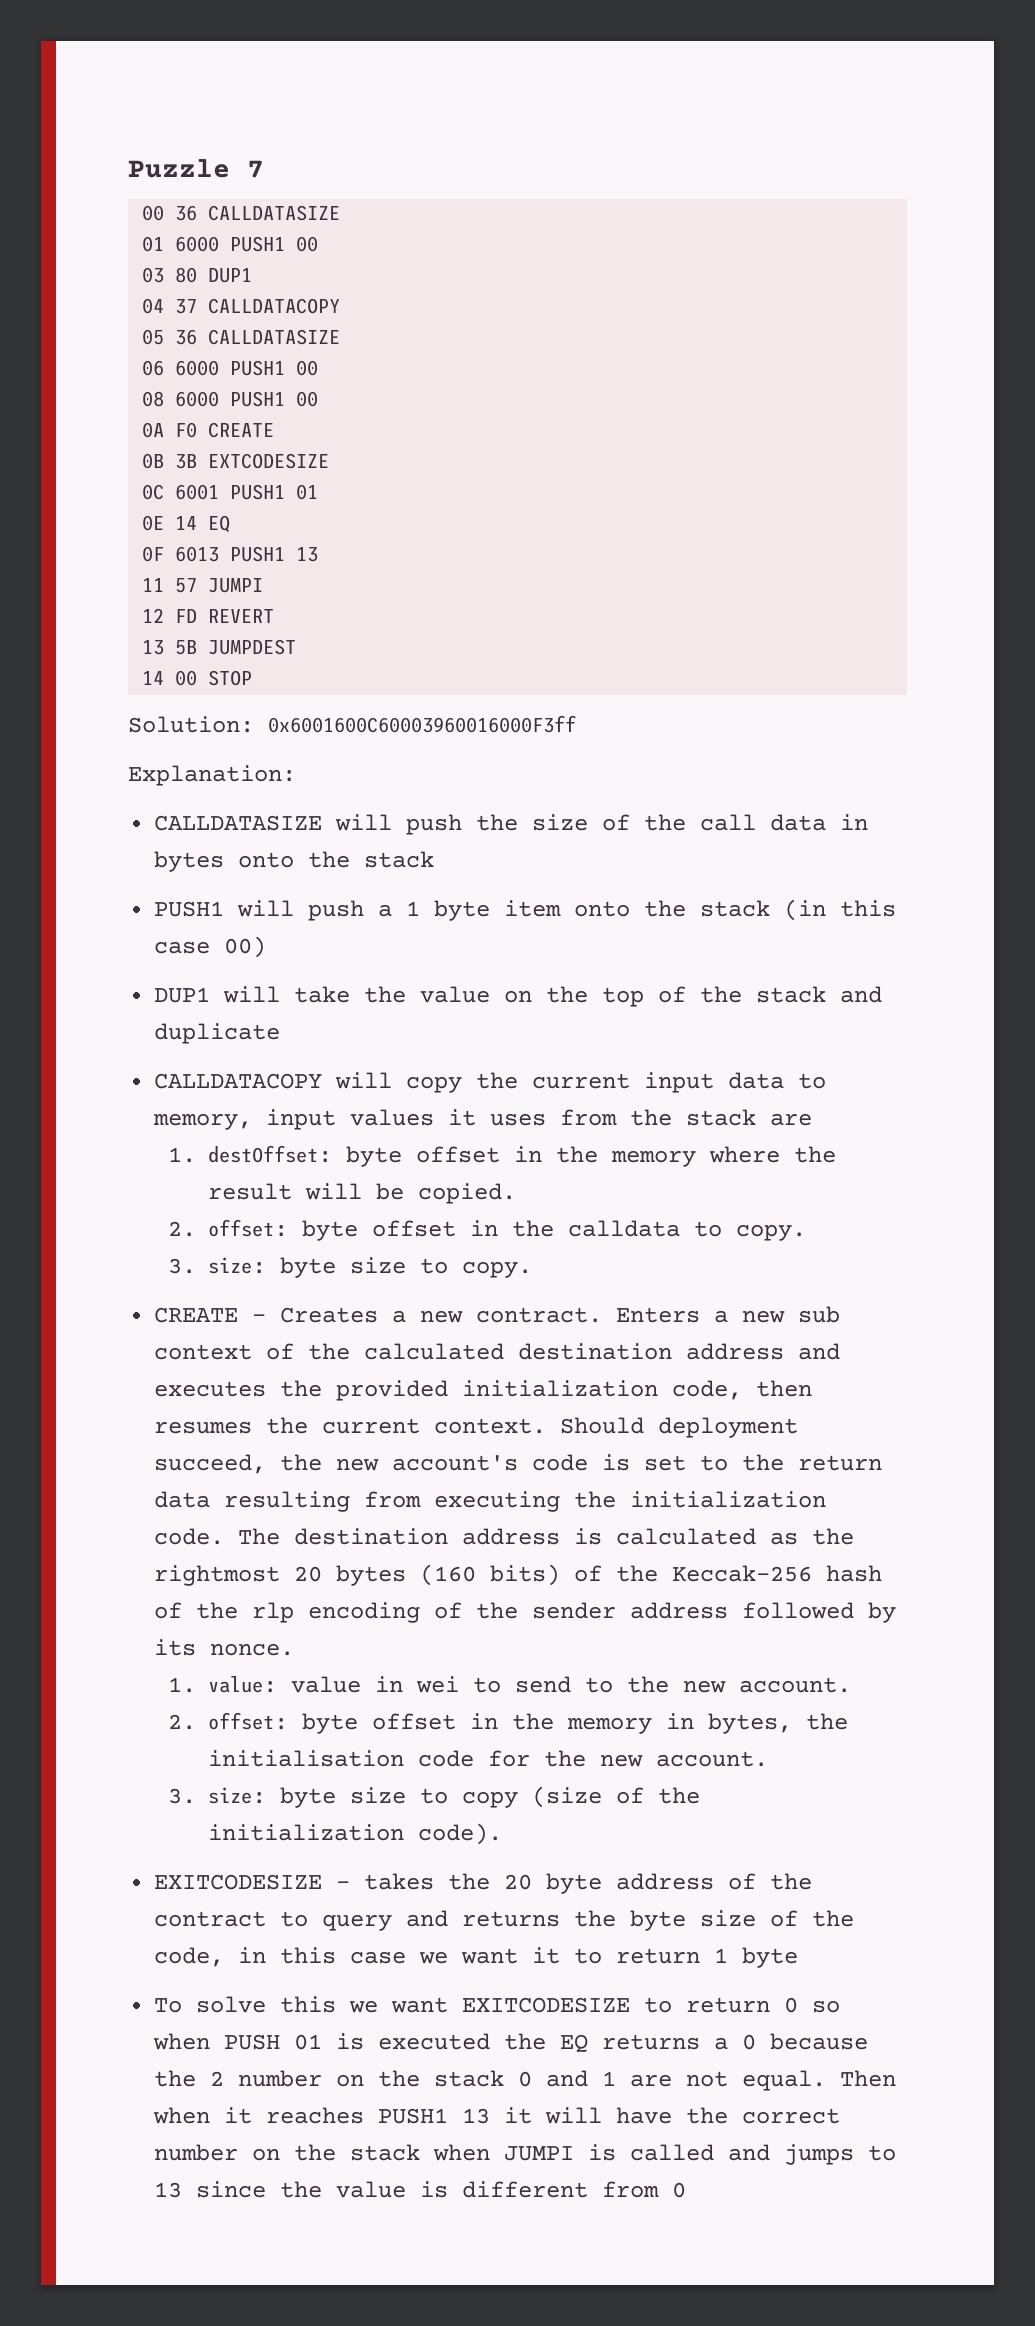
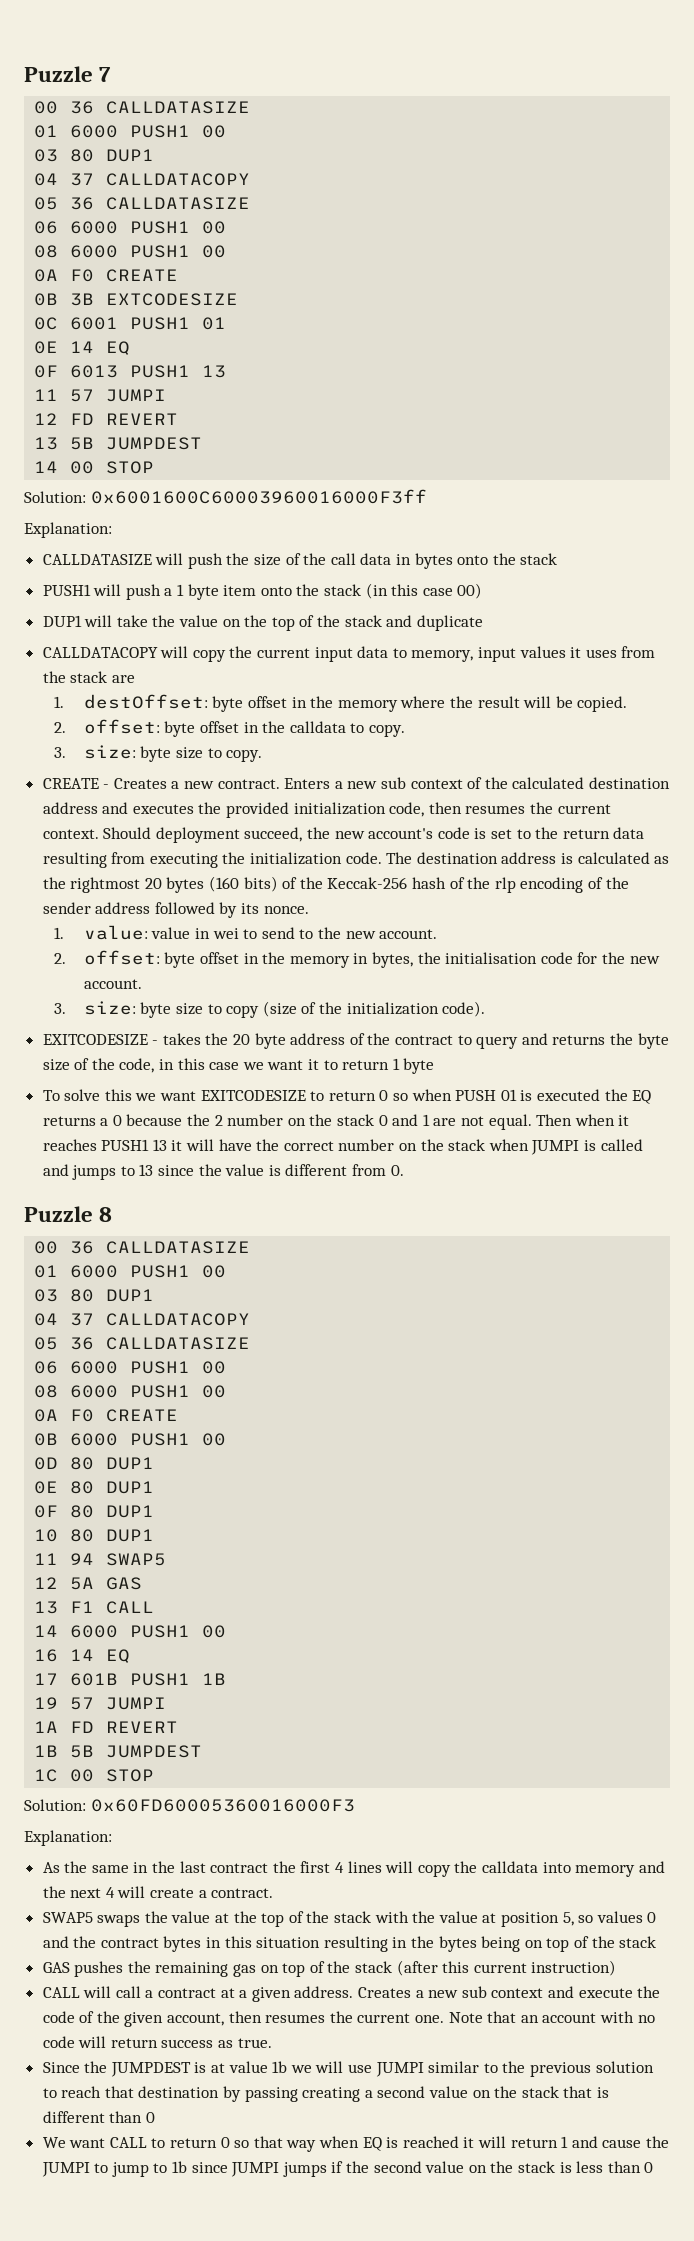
- Then when it reaches PUSH1 13 it will have the correct number on the stack when JUMPI is called and jumps to 13 since the value is different from 0
+ Then when it reaches PUSH1 13 it will have the correct number on the stack when JUMPI is called and jumps to 13 since the value is different from 0.
+ Puzzle 8
+ 00 36 CALLDATASIZE
+ 01 6000 PUSH1 00
+ 03 80 DUP1
+ 04 37 CALLDATACOPY
+ 05 36 CALLDATASIZE
+ 06 6000 PUSH1 00
+ 08 6000 PUSH1 00
+ 0A F0 CREATE
+ 0B 6000 PUSH1 00
+ 0D 80 DUP1
+ 0E 80 DUP1
+ 0F 80 DUP1
+ 10 80 DUP1
+ 11 94 SWAP5
+ 12 5A GAS
+ 13 F1 CALL
+ 14 6000 PUSH1 00
+ 16 14 EQ
+ 17 601B PUSH1 1B
+ 19 57 JUMPI
+ 1A FD REVERT
+ 1B 5B JUMPDEST
+ 1C 00 STOP
+ Solution: 0x60FD60005360016000F3
+ Explanation:
+ As the same in the last contract the first 4 lines will copy the calldata into memory and the next 4 will create a contract.
+ SWAP5 swaps the value at the top of the stack with the value at position 5, so values 0 and the contract bytes in this situation resulting in the bytes being on top of the stack
+ GAS pushes the remaining gas on top of the stack (after this current instruction)
+ CALL will call a contract at a given address. Creates a new sub context and execute the code of the given account, then resumes the current one. Note that an account with no code will return success as true.
+ Since the JUMPDEST is at value 1b we will use JUMPI similar to the previous solution to reach that destination by passing creating a second value on the stack that is different than 0
+ We want CALL to return 0 so that way when EQ is reached it will return 1 and cause the JUMPI to jump to 1b since JUMPI jumps if the second value on the stack is less than 0

